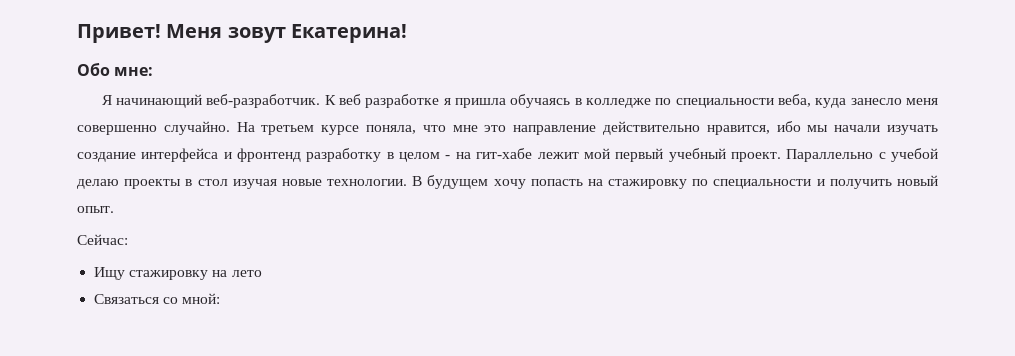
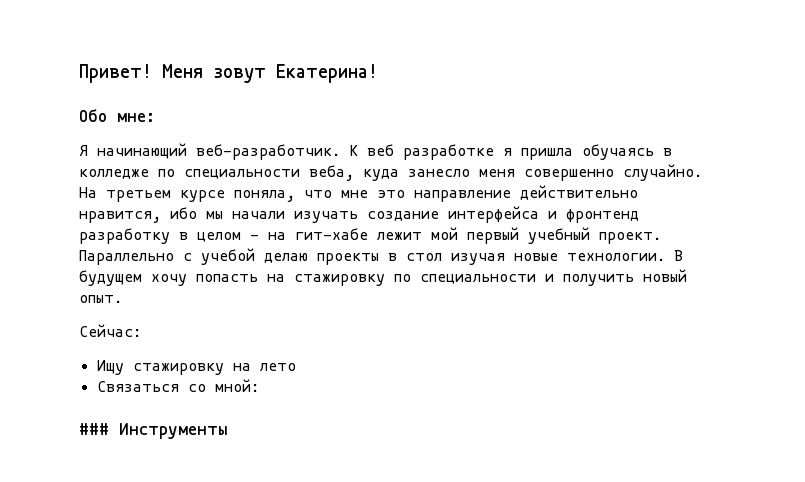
+ ### Инструменты

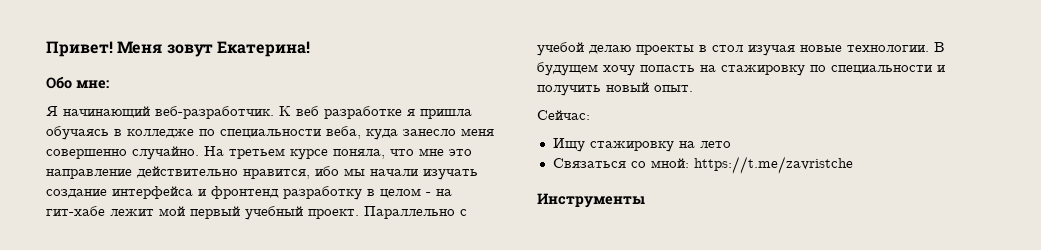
- Связаться со мной:
- ### Инструменты
+ Связаться со мной: https://t.me/zavristche
+ Инструменты

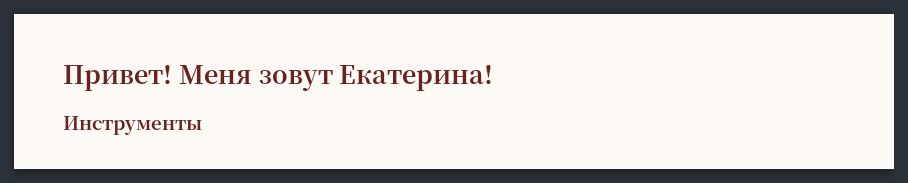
- Обо мне:
- Я начинающий веб-разработчик. К веб разработке я пришла обучаясь в колледже по специальности веба, куда занесло меня совершенно случайно. На третьем курсе поняла, что мне это направление действительно нравится, ибо мы начали изучать создание интерфейса и фронтенд разработку в целом - на гит-хабе лежит мой первый учебный проект. Параллельно с учебой делаю проекты в стол изучая новые технологии. В будущем хочу попасть на стажировку по специальности и получить новый опыт.
- Сейчас:
- Ищу стажировку на лето
- Связаться со мной: https://t.me/zavristche

